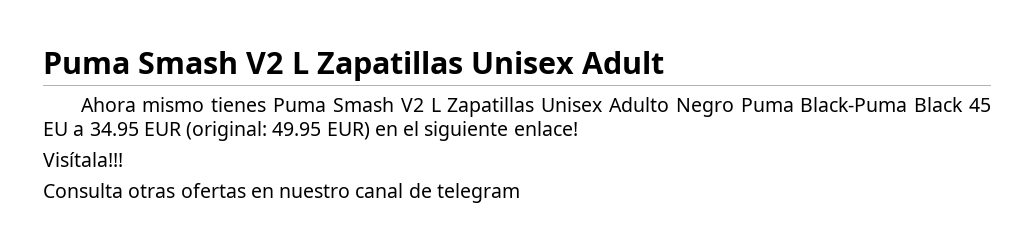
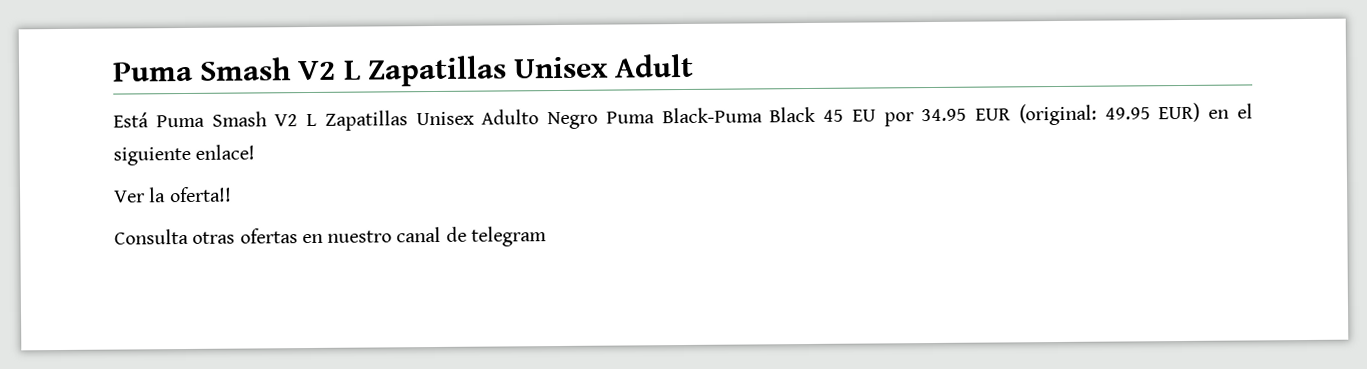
- Ahora mismo tienes Puma Smash V2 L Zapatillas Unisex Adulto Negro Puma Black-Puma Black 45 EU a 34.95 EUR (original: 49.95 EUR) en el siguiente enlace!
+ Está Puma Smash V2 L Zapatillas Unisex Adulto Negro Puma Black-Puma Black 45 EU por 34.95 EUR (original: 49.95 EUR) en el siguiente enlace!
- Visítala!!!
+ Ver la oferta!!

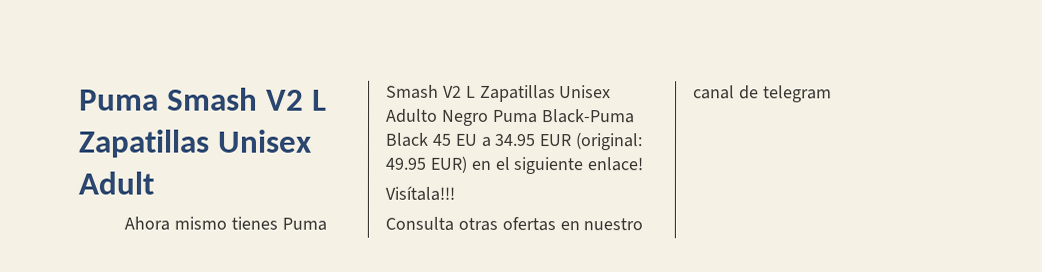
- Está Puma Smash V2 L Zapatillas Unisex Adulto Negro Puma Black-Puma Black 45 EU por 34.95 EUR (original: 49.95 EUR) en el siguiente enlace!
+ Ahora mismo tienes Puma Smash V2 L Zapatillas Unisex Adulto Negro Puma Black-Puma Black 45 EU a 34.95 EUR (original: 49.95 EUR) en el siguiente enlace!
- Ver la oferta!!
+ Visítala!!!

